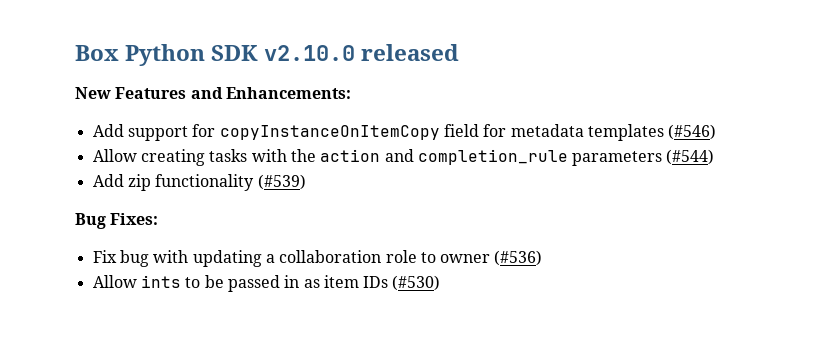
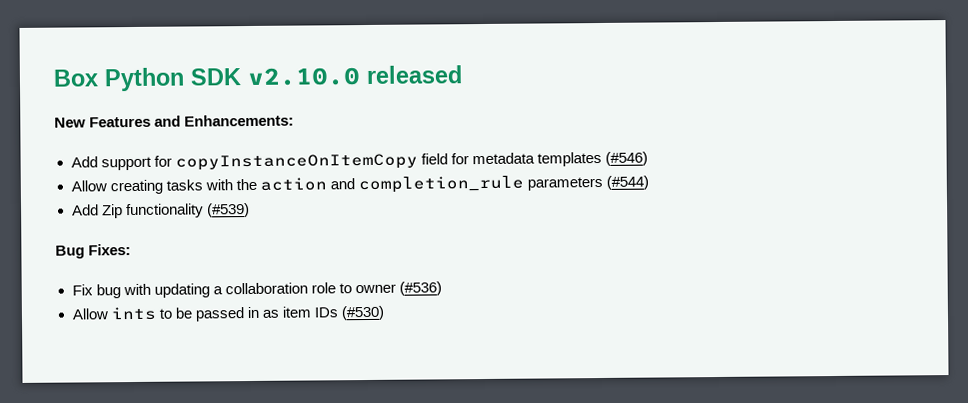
- Add zip functionality (#539)
+ Add Zip functionality (#539)

